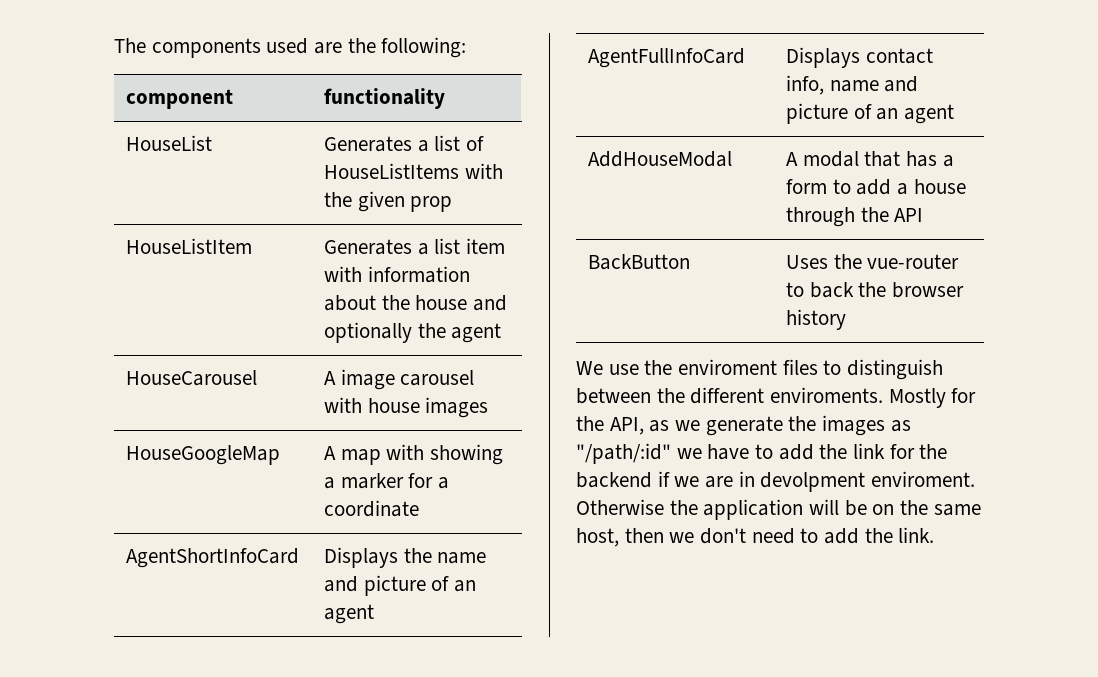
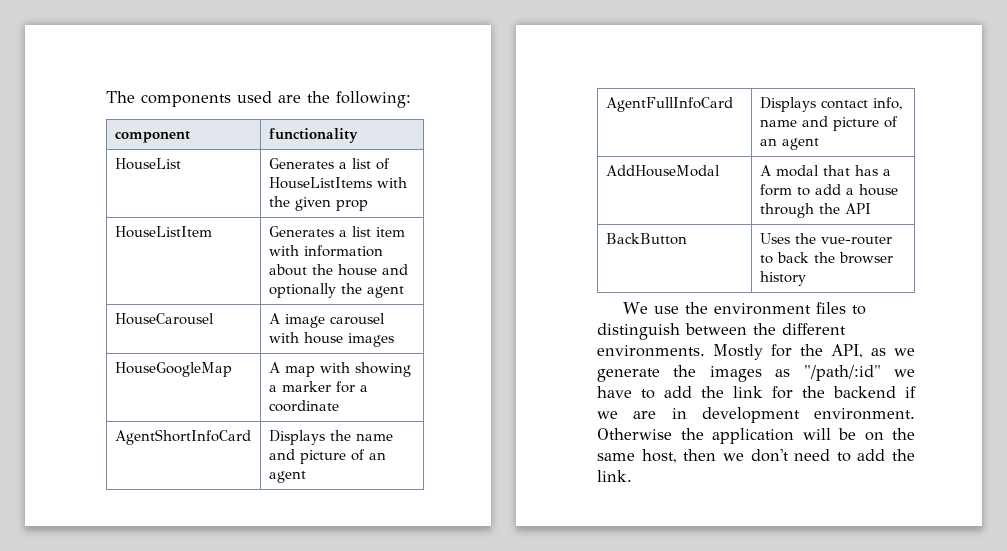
- We use the enviroment files to distinguish between the different enviroments.
+ We use the environment files to distinguish between the different environments.
- Mostly for the API, as we generate the images as "/path/:id" we have to add the link for the backend if we are in devolpment enviroment.
+ Mostly for the API, as we generate the images as "/path/:id" we have to add the link for the backend if we are in development environment.

